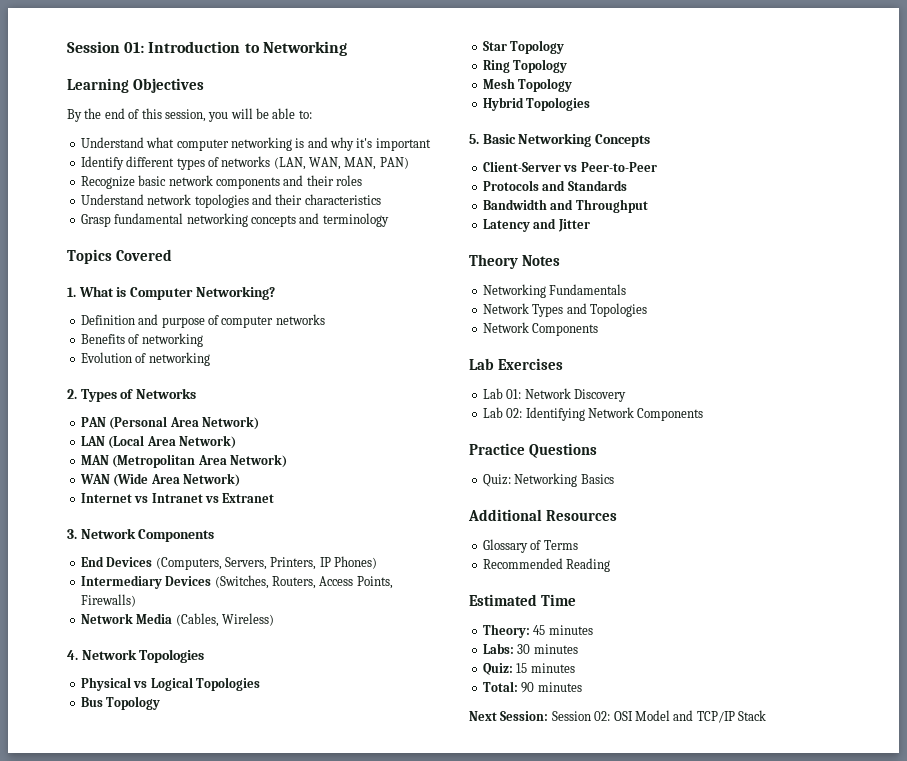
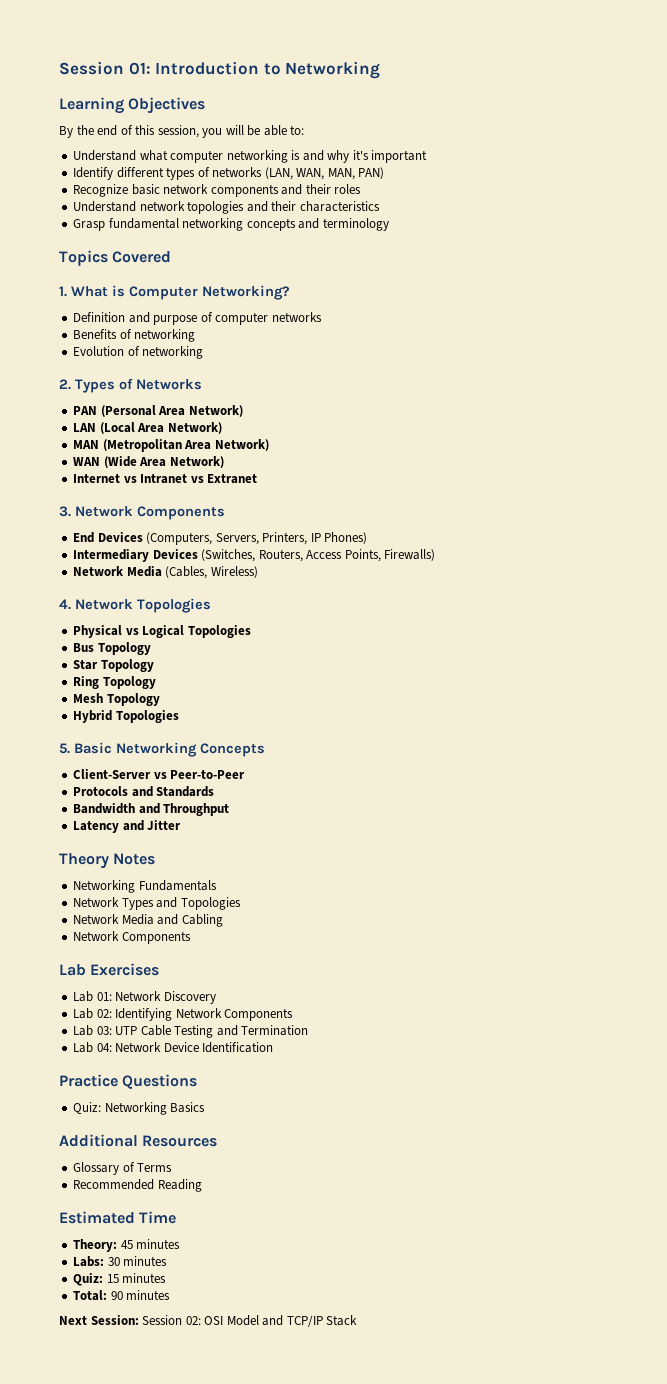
+ Network Media and Cabling
+ Lab 03: UTP Cable Testing and Termination
+ Lab 04: Network Device Identification

